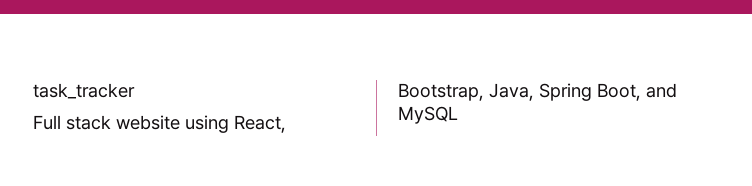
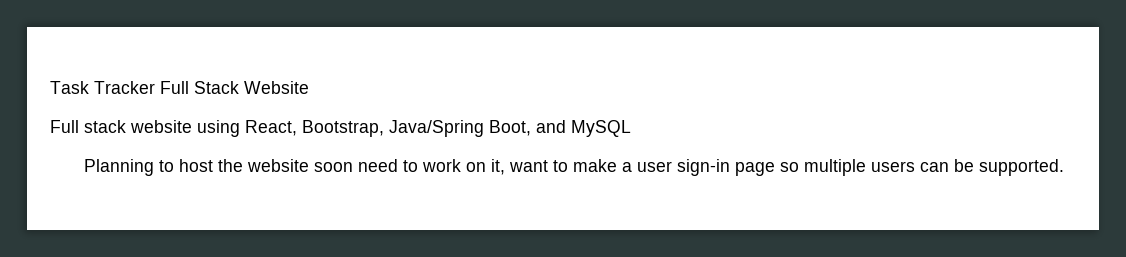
- task_tracker
+ Task Tracker Full Stack Website
- Full stack website using React, Bootstrap, Java, Spring Boot, and MySQL
+ Full stack website using React, Bootstrap, Java/Spring Boot, and MySQL
+ Planning to host the website soon need to work on it, want to make a user sign-in page so multiple users can be supported.

